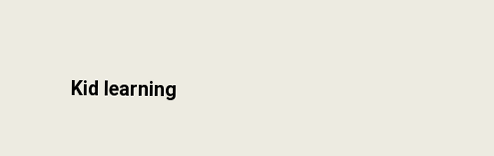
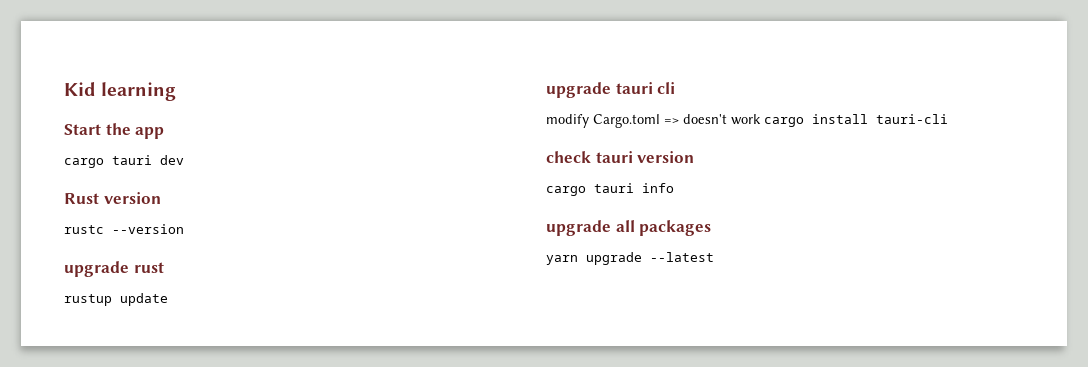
+ Start the app
+ cargo tauri dev
+ Rust version
+ rustc --version
+ upgrade rust
+ rustup update
+ upgrade tauri cli
+ modify Cargo.toml => doesn't work cargo install tauri-cli
+ check tauri version
+ cargo tauri info
+ upgrade all packages
+ yarn upgrade --latest

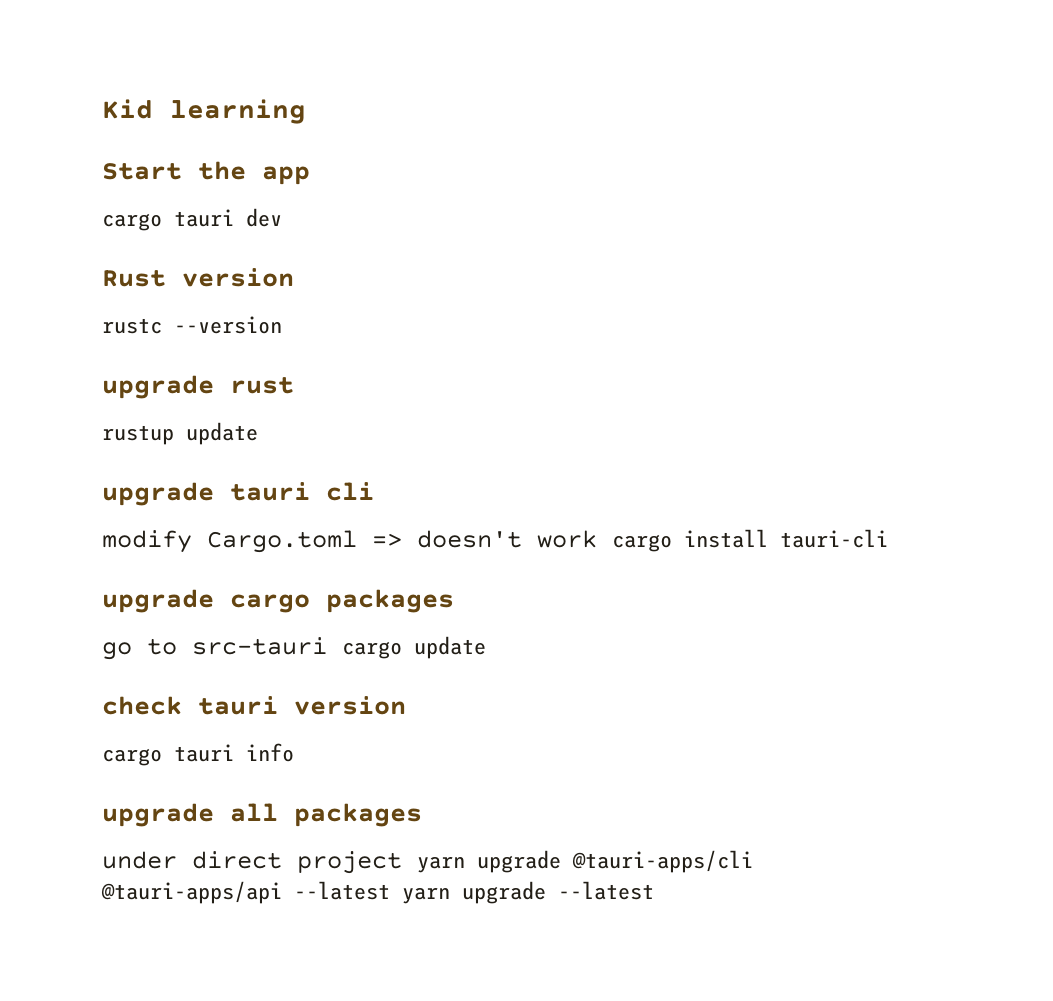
+ upgrade cargo packages
+ go to src-tauri cargo update
- yarn upgrade --latest
+ under direct project yarn upgrade @tauri-apps/cli @tauri-apps/api --latest yarn upgrade --latest

